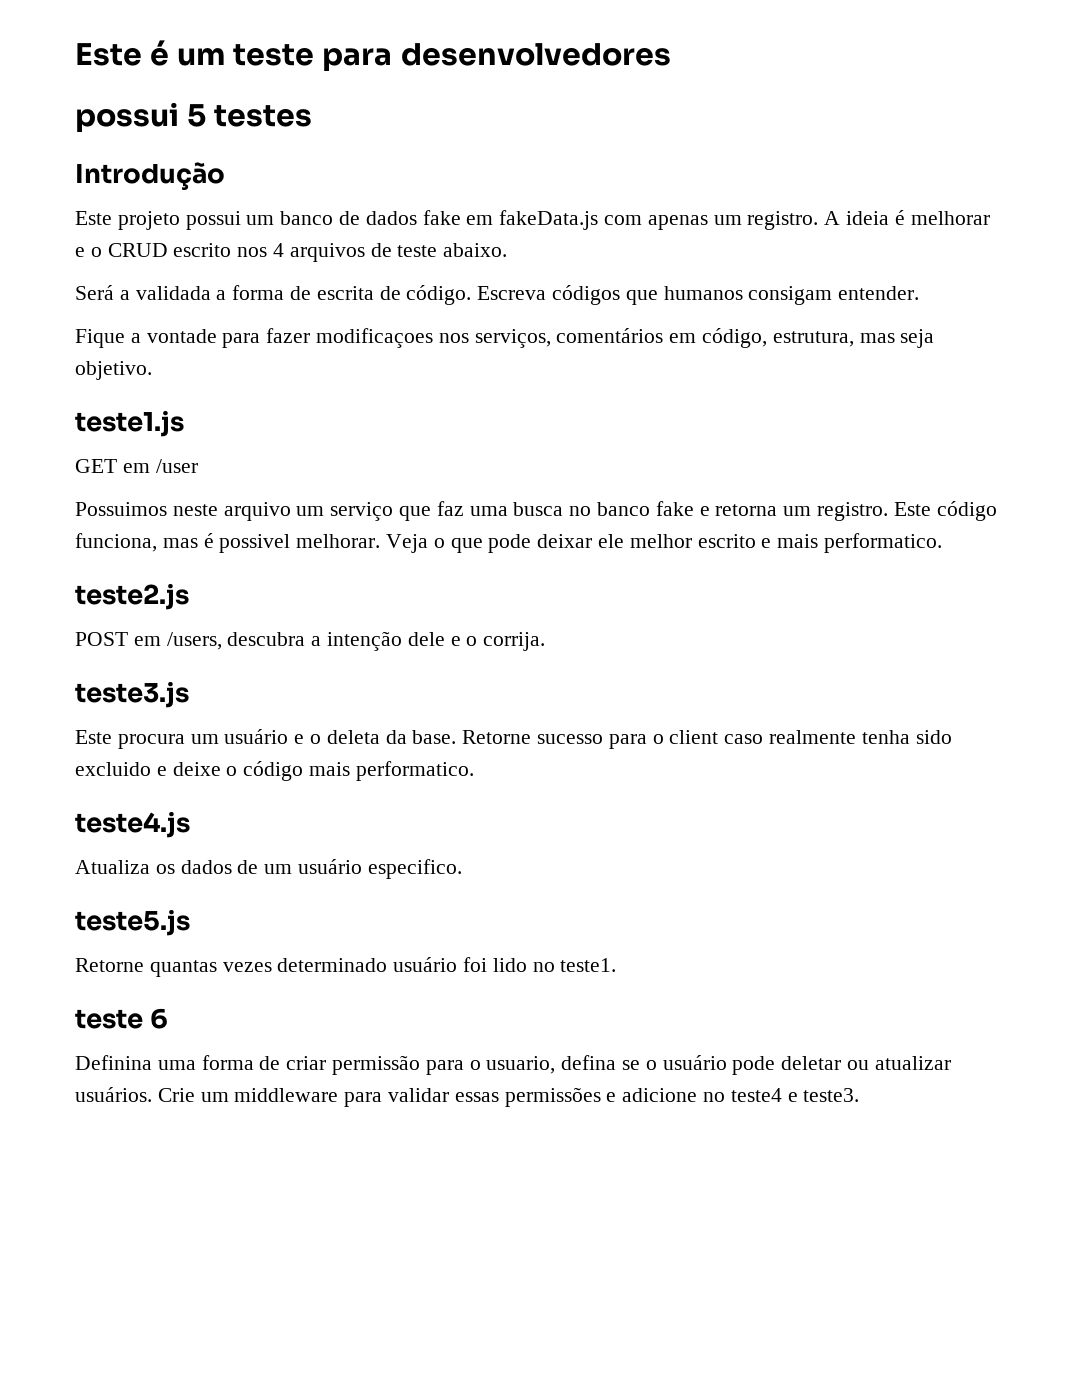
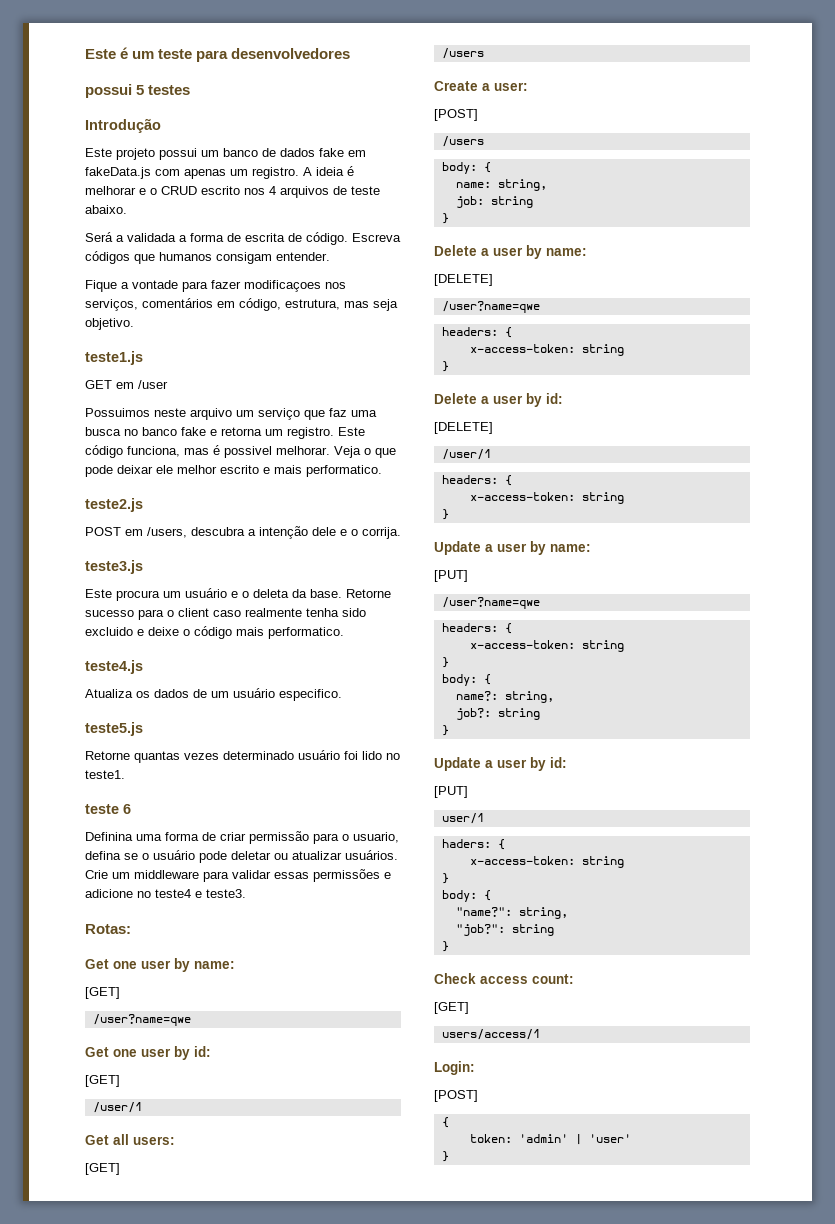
+ Rotas:
+ Get one user by name:
+ [GET]
+ /user?name=qwe
+ Get one user by id:
+ [GET]
+ /user/1
+ Get all users:
+ [GET]
+ /users
+ Create a user:
+ [POST]
+ /users
+ body: {
+ name: string,
+ job: string
+ }
+ Delete a user by name:
+ [DELETE]
+ /user?name=qwe
+ headers: {
+ x-access-token: string
+ }
+ Delete a user by id:
+ [DELETE]
+ /user/1
+ headers: {
+ x-access-token: string
+ }
+ Update a user by name:
+ [PUT]
+ /user?name=qwe
+ headers: {
+ x-access-token: string
+ }
+ body: {
+ name?: string,
+ job?: string
+ }
+ Update a user by id:
+ [PUT]
+ user/1
+ haders: {
+ x-access-token: string
+ }
+ body: {
+ "name?": string,
+ "job?": string
+ }
+ Check access count:
+ [GET]
+ users/access/1
+ Login:
+ [POST]
+ {
+ token: 'admin' | 'user'
+ }

